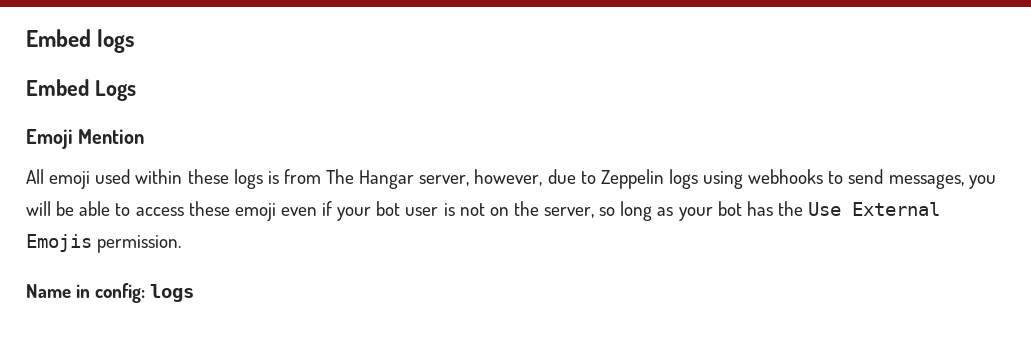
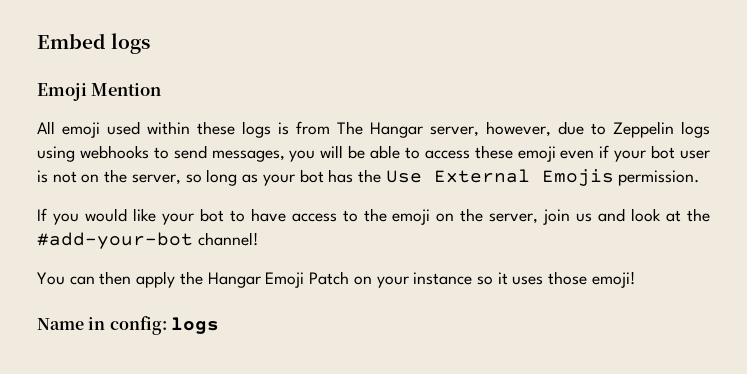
- Embed Logs
+ If you would like your bot to have access to the emoji on the server, join us and look at the #add-your-bot channel!
+ You can then apply the Hangar Emoji Patch on your instance so it uses those emoji!

